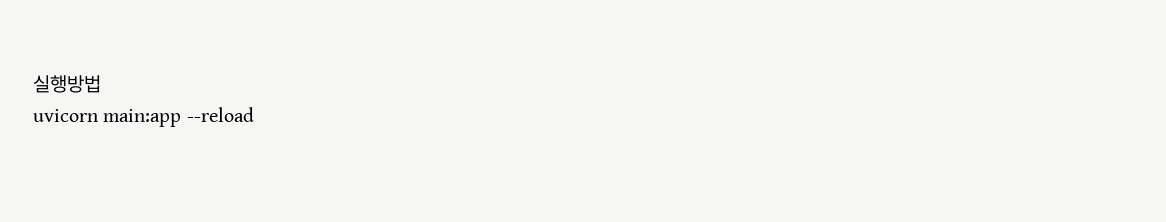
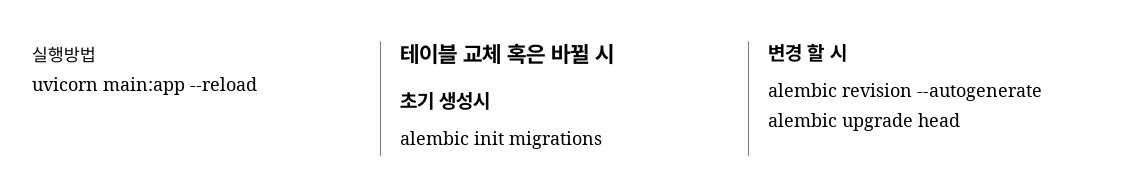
+ 테이블 교체 혹은 바뀔 시
+ 초기 생성시
+ alembic init migrations
+ 변경 할 시
+ alembic revision --autogenerate alembic upgrade head

